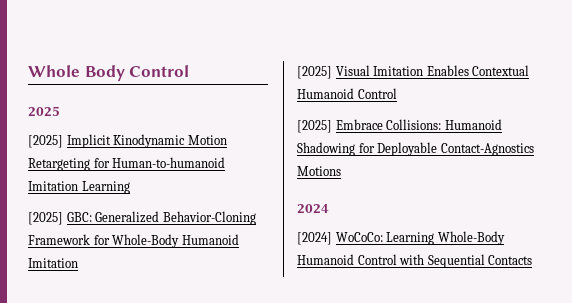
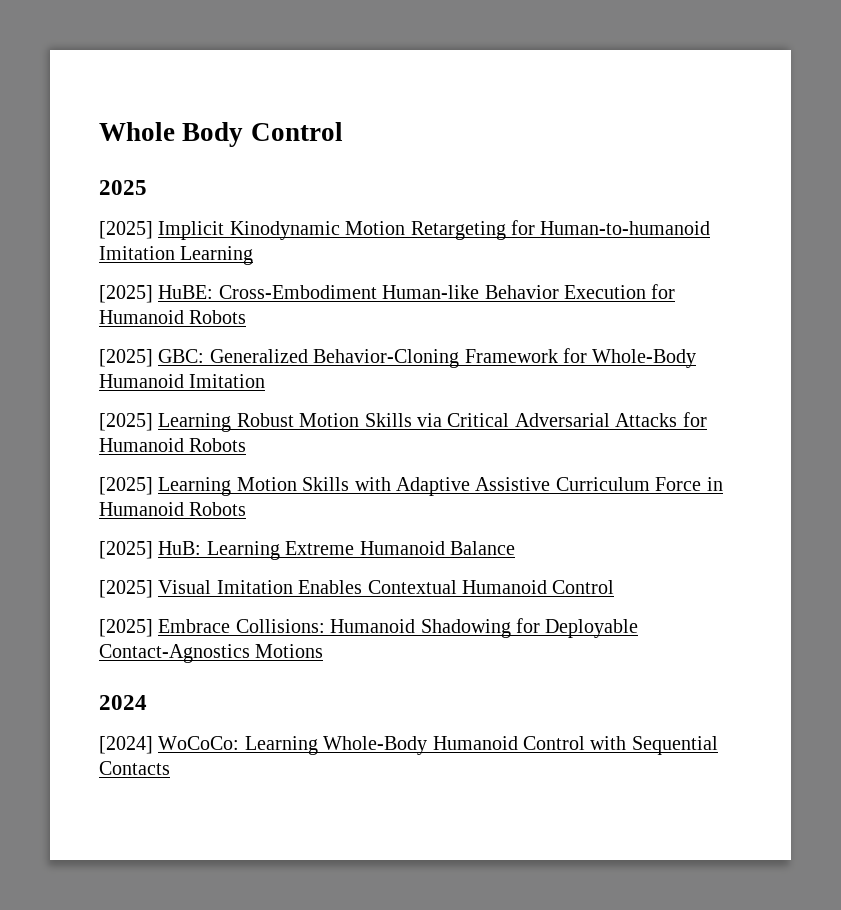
+ [2025] HuBE: Cross-Embodiment Human-like Behavior Execution for Humanoid Robots
+ [2025] Learning Robust Motion Skills via Critical Adversarial Attacks for Humanoid Robots
+ [2025] Learning Motion Skills with Adaptive Assistive Curriculum Force in Humanoid Robots
+ [2025] HuB: Learning Extreme Humanoid Balance

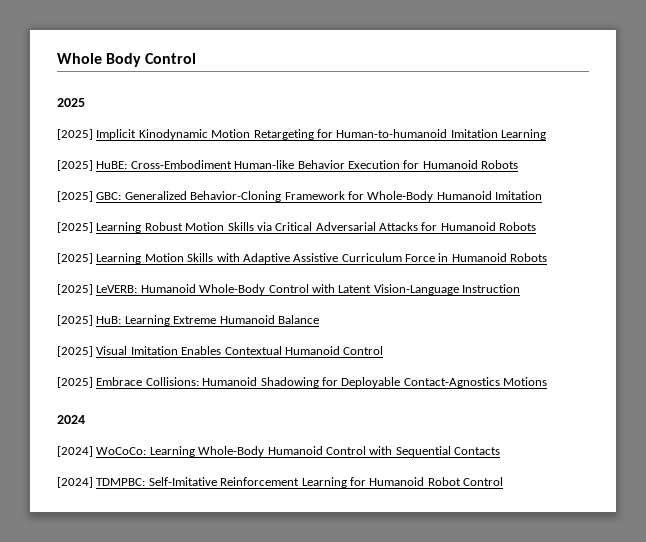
+ [2025] LeVERB: Humanoid Whole-Body Control with Latent Vision-Language Instruction
+ [2024] TDMPBC: Self-Imitative Reinforcement Learning for Humanoid Robot Control

